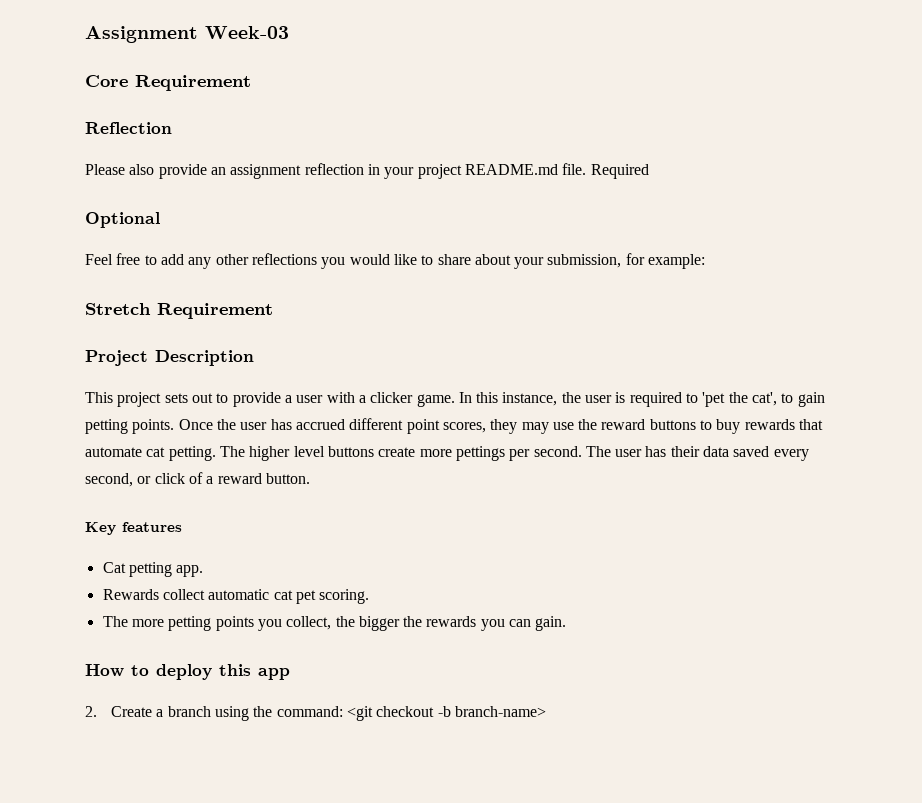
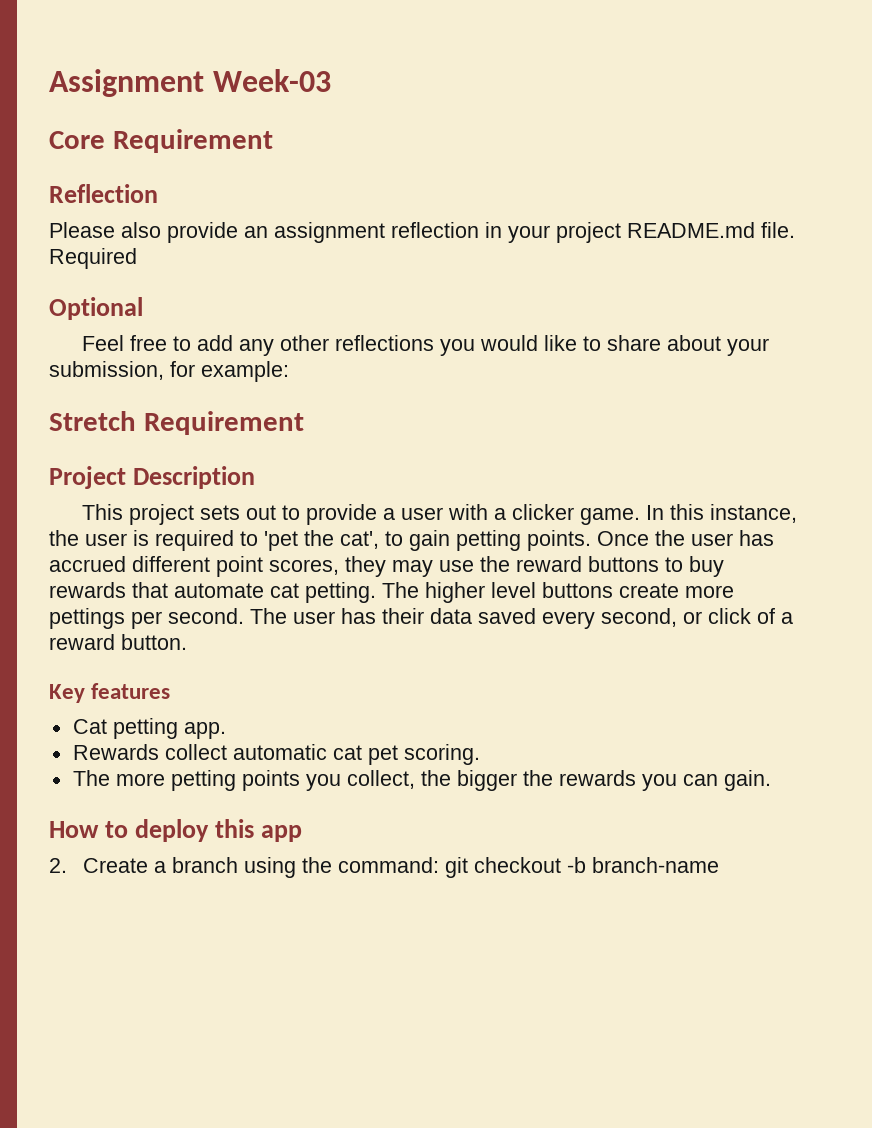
- 2. Create a branch using the command: <git checkout -b branch-name>
+ 2. Create a branch using the command: git checkout -b branch-name

